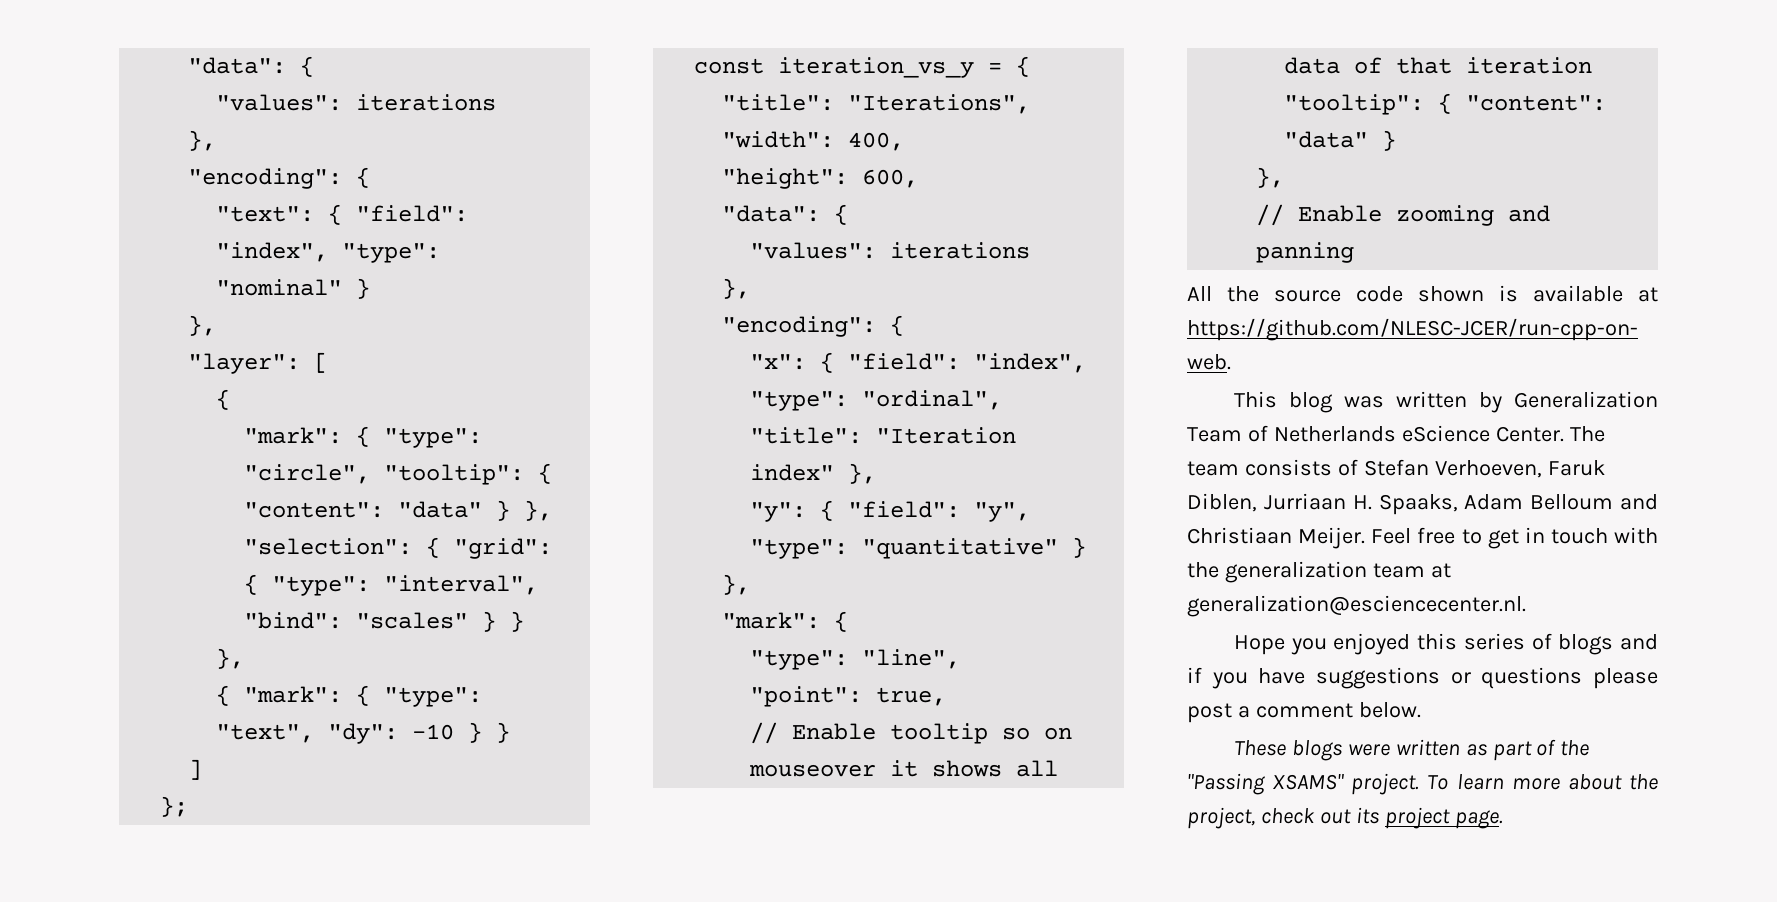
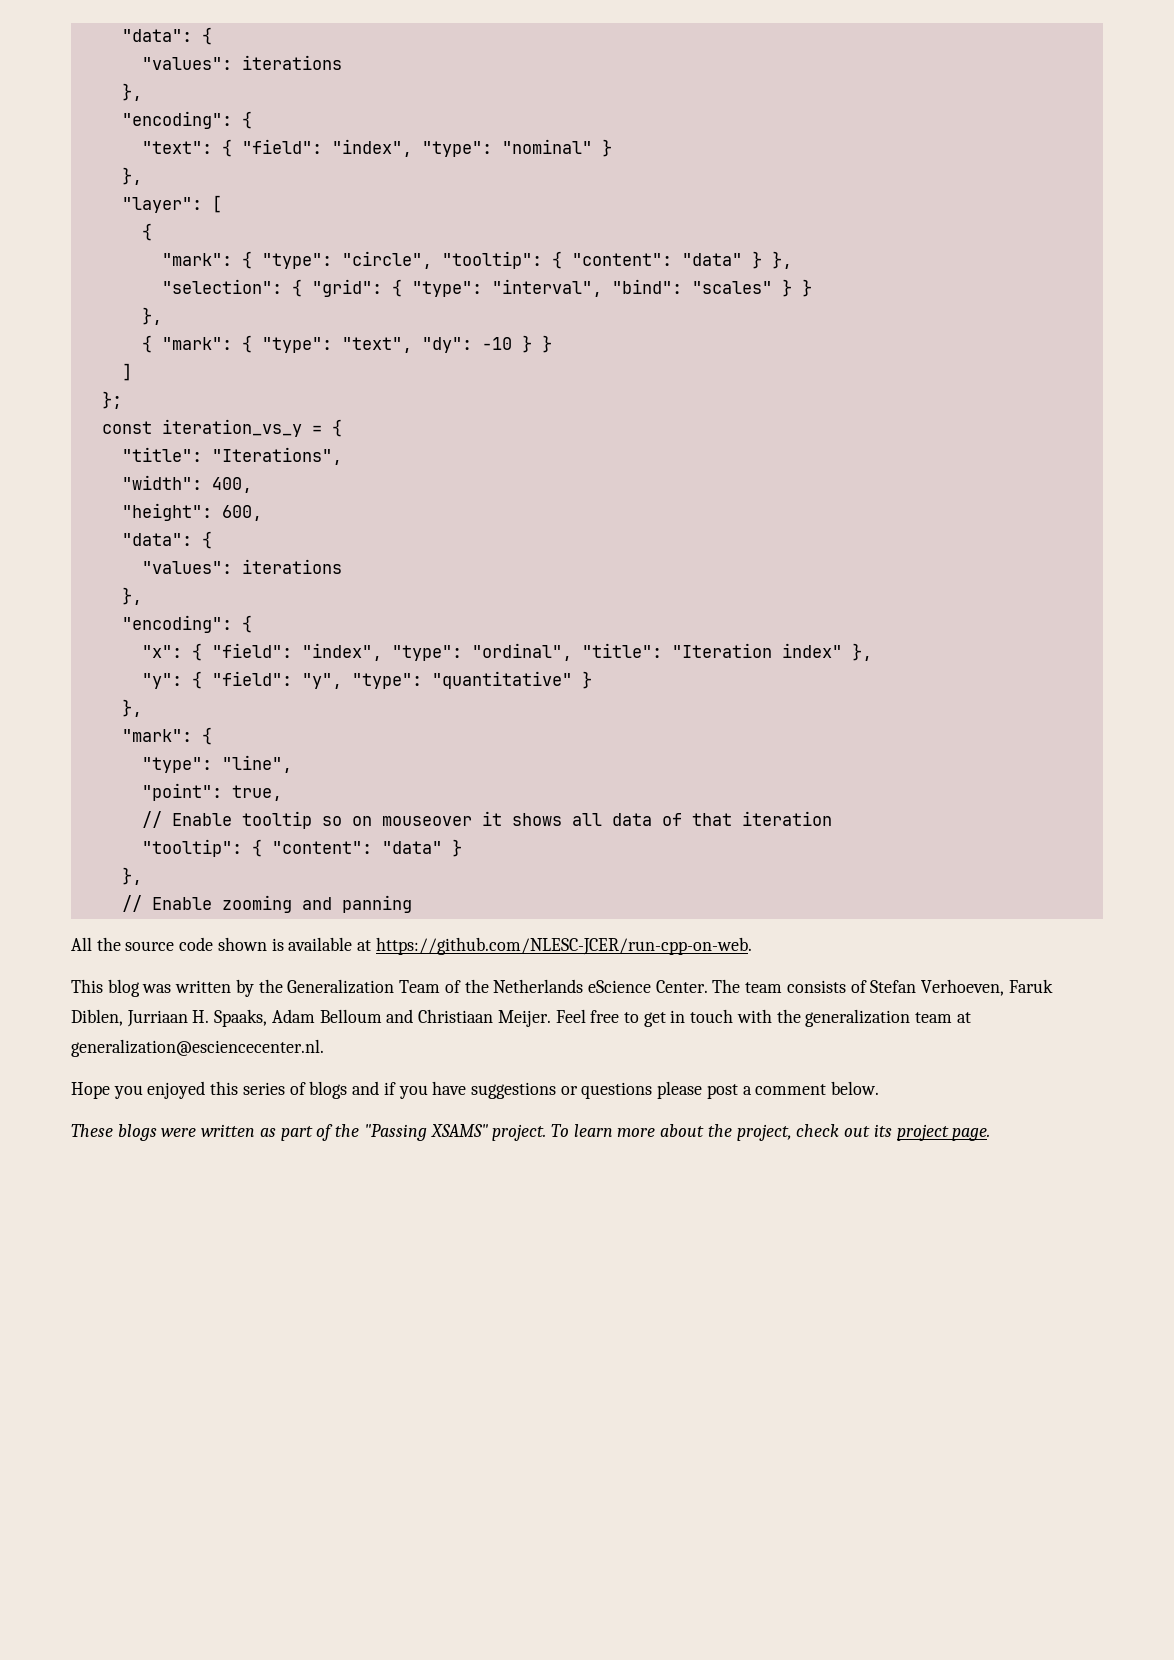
- This blog was written by Generalization Team of Netherlands eScience Center.
+ This blog was written by the Generalization Team of the Netherlands eScience Center.

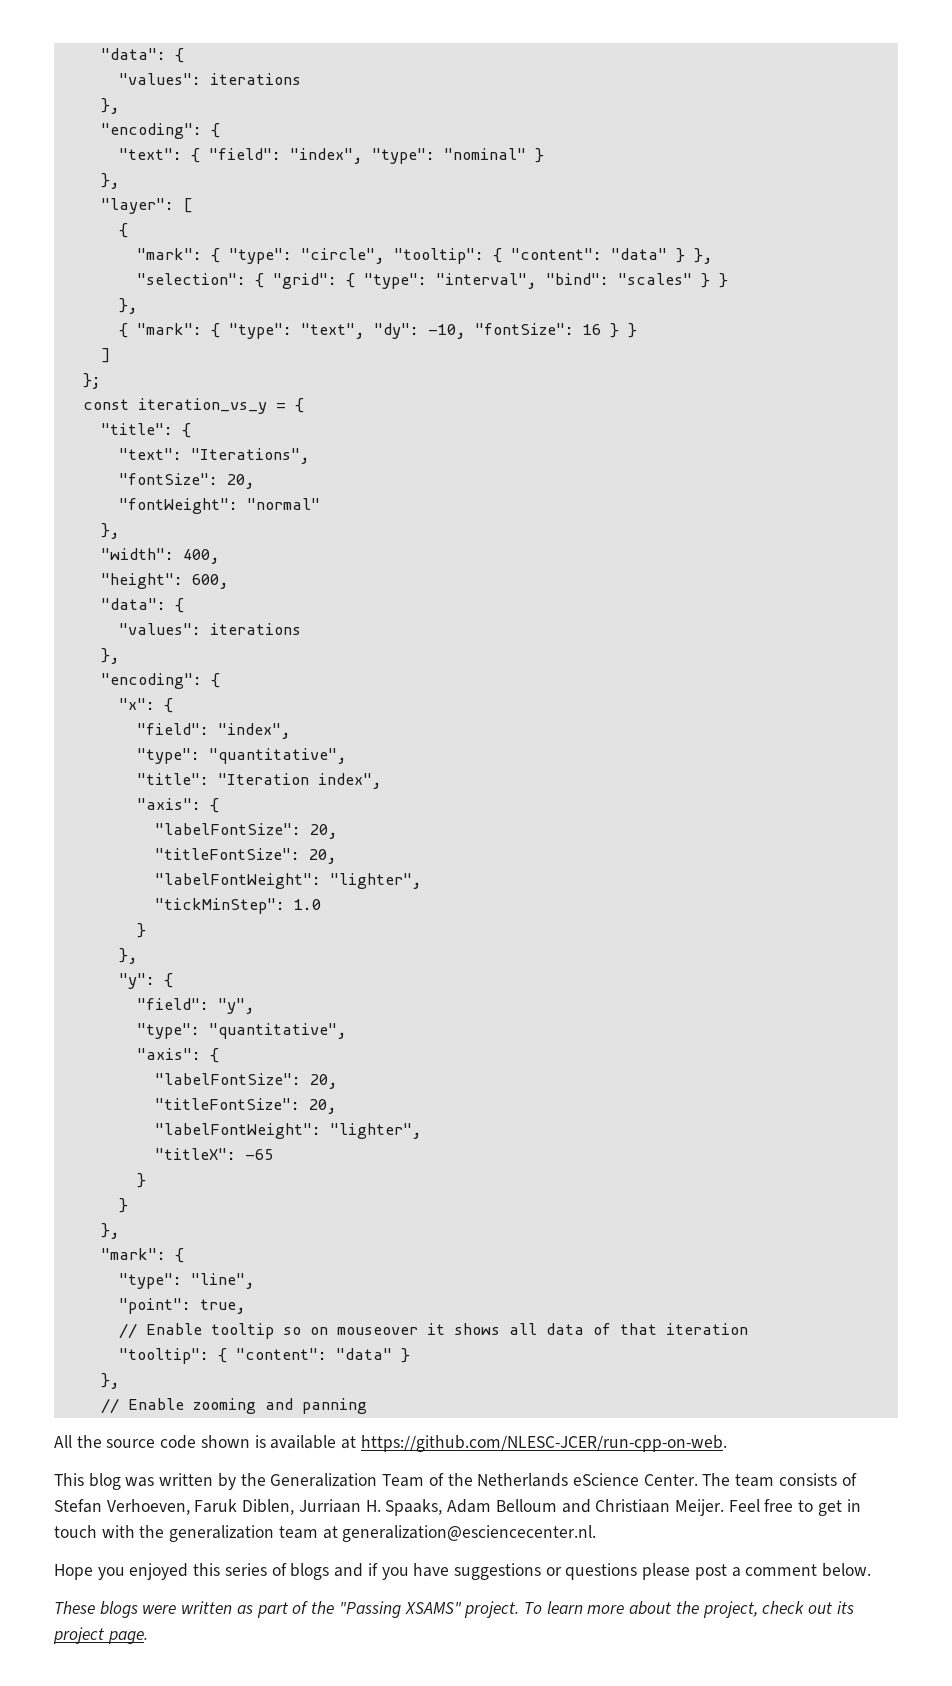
- { "mark": { "type": "text", "dy": -10 } }
+ { "mark": { "type": "text", "dy": -10, "fontSize": 16 } }
- "title": "Iterations",
+ "title": {
+ "text": "Iterations",
+ "fontSize": 20,
+ "fontWeight": "normal"
+ },
- "x": { "field": "index", "type": "ordinal", "title": "Iteration index" },
+ "x": {
+ "field": "index",
+ "type": "quantitative",
+ "title": "Iteration index",
+ "axis": {
+ "labelFontSize": 20,
+ "titleFontSize": 20,
+ "labelFontWeight": "lighter",
+ "tickMinStep": 1.0
+ }
+ },
- "y": { "field": "y", "type": "quantitative" }
+ "y": {
+ "field": "y",
+ "type": "quantitative",
+ "axis": {
+ "labelFontSize": 20,
+ "titleFontSize": 20,
+ "labelFontWeight": "lighter",
+ "titleX": -65
+ }
+ }

